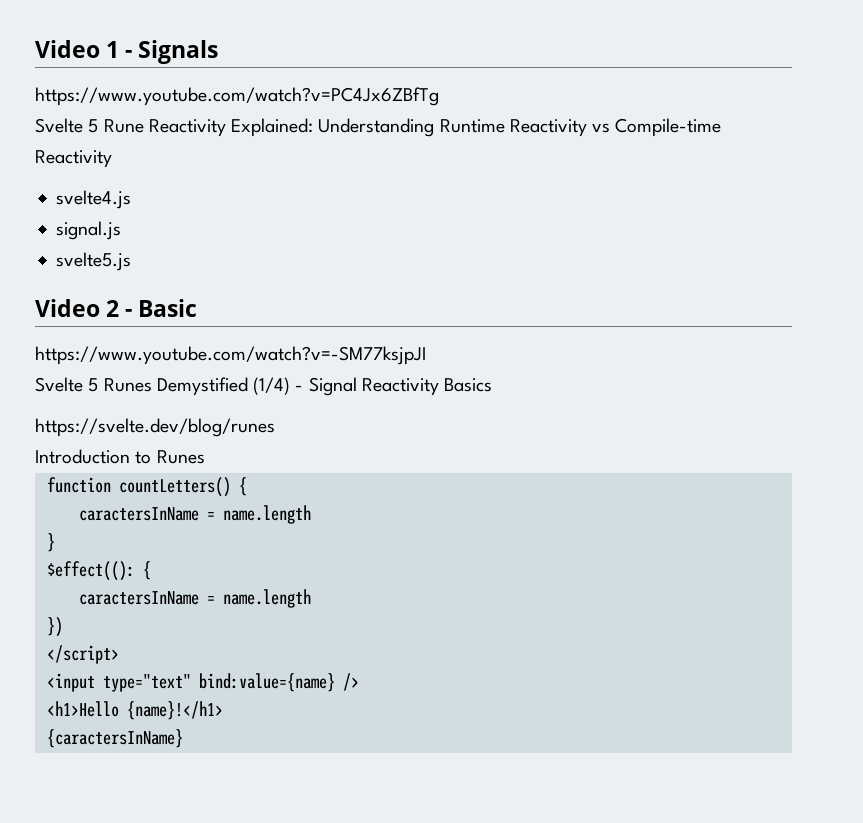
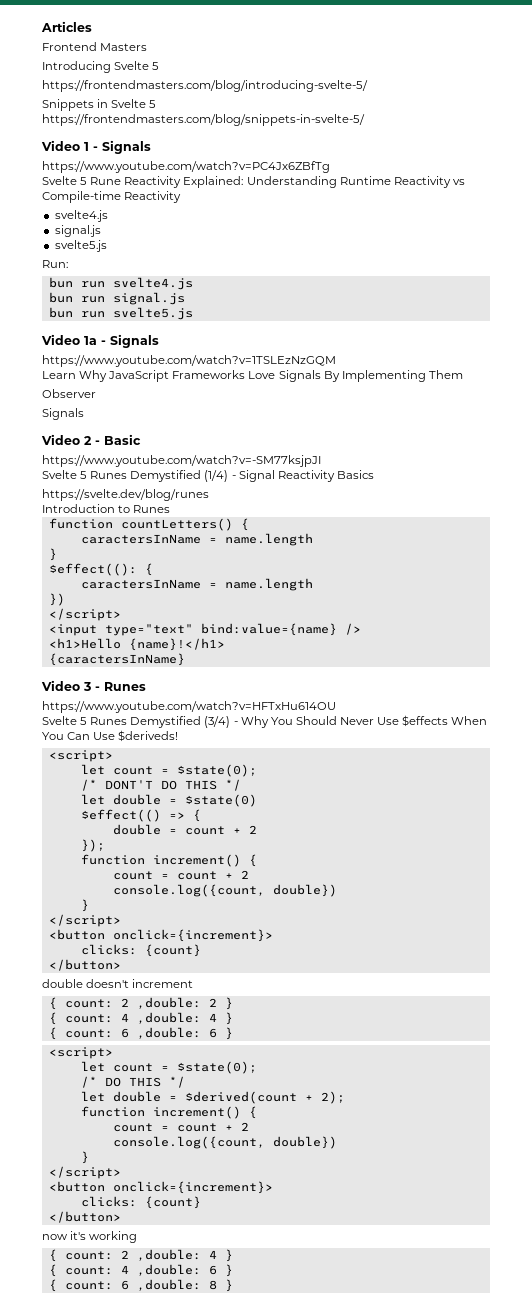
+ Articles
+ Frontend Masters
+ Introducing Svelte 5
+ https://frontendmasters.com/blog/introducing-svelte-5/
+ Snippets in Svelte 5
+ https://frontendmasters.com/blog/snippets-in-svelte-5/
+ Run:
+ bun run svelte4.js
+ bun run signal.js
+ bun run svelte5.js
+ Video 1a - Signals
+ https://www.youtube.com/watch?v=1TSLEzNzGQM
+ Learn Why JavaScript Frameworks Love Signals By Implementing Them
+ Observer
+ Signals
+ Video 3 - Runes
+ https://www.youtube.com/watch?v=HFTxHu614OU
+ Svelte 5 Runes Demystified (3/4) - Why You Should Never Use $effects When You Can Use $deriveds!
+ <script>
+ let count = $state(0);
+ /* DONT'T DO THIS */
+ let double = $state(0)
+ $effect(() => {
+ double = count + 2
+ });
+ function increment() {
+ count = count + 2
+ console.log({count, double})
+ }
+ </script>
+ <button onclick={increment}>
+ clicks: {count}
+ </button>
+ double doesn't increment
+ { count: 2 ,double: 2 }
+ { count: 4 ,double: 4 }
+ { count: 6 ,double: 6 }
+ <script>
+ let count = $state(0);
+ /* DO THIS */
+ let double = $derived(count + 2);
+ function increment() {
+ count = count + 2
+ console.log({count, double})
+ }
+ </script>
+ <button onclick={increment}>
+ clicks: {count}
+ </button>
+ now it's working
+ { count: 2 ,double: 4 }
+ { count: 4 ,double: 6 }
+ { count: 6 ,double: 8 }

